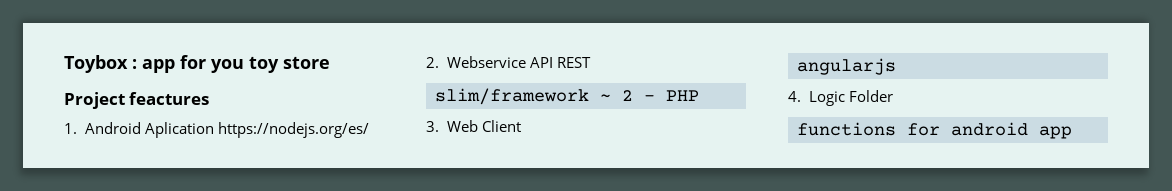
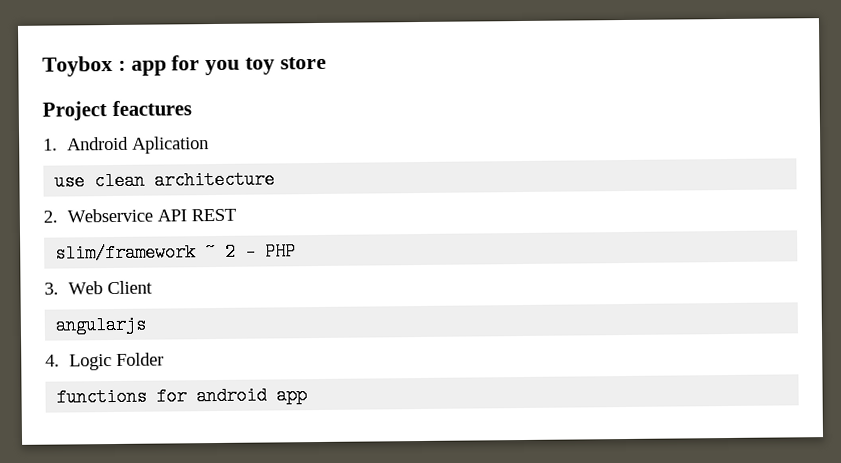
- 1. Android Aplication https://nodejs.org/es/
+ 1. Android Aplication
+ use clean architecture

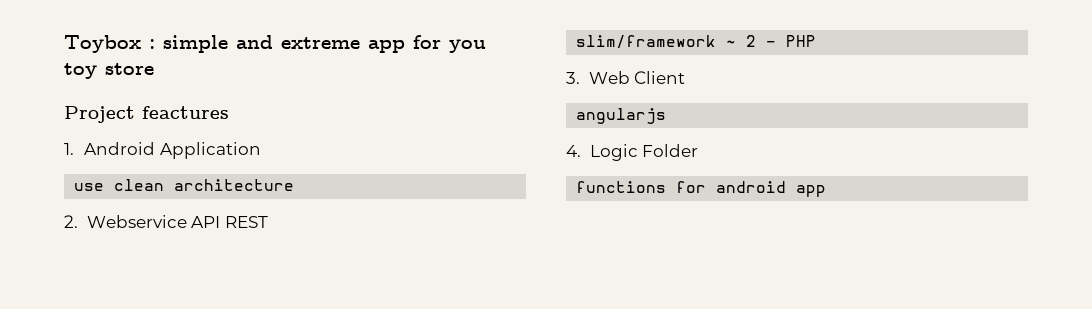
- Toybox : app for you toy store
+ Toybox : simple and extreme app for you toy store
- 1. Android Aplication
+ 1. Android Application

